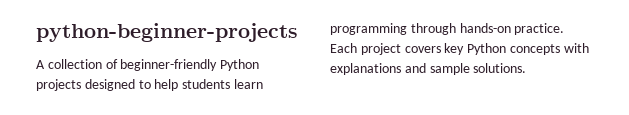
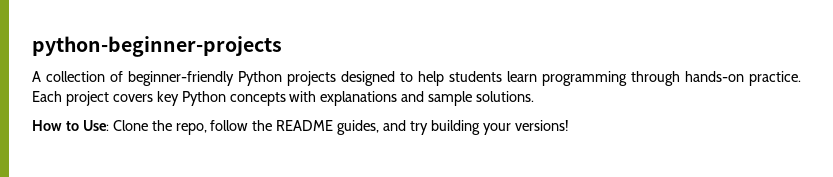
+ How to Use: Clone the repo, follow the README guides, and try building your versions!

